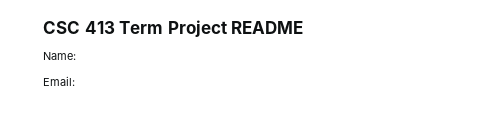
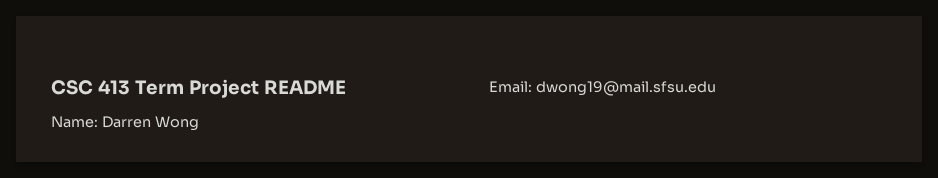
- Name:
+ Name: Darren Wong
- Email:
+ Email: dwong19@mail.sfsu.edu

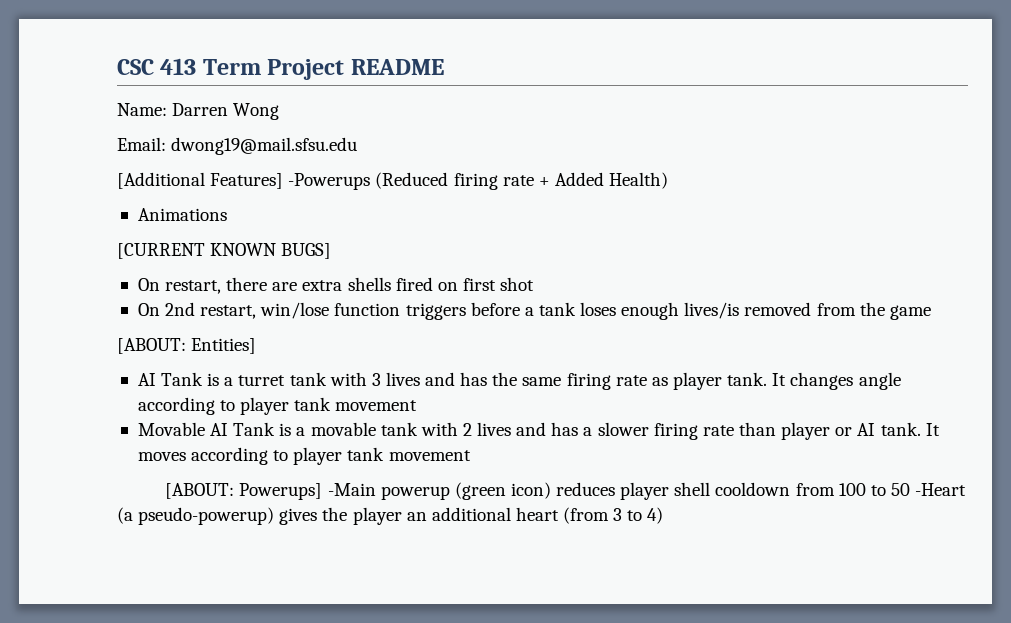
+ [Additional Features] -Powerups (Reduced firing rate + Added Health)
+ Animations
+ [CURRENT KNOWN BUGS]
+ On restart, there are extra shells fired on first shot
+ On 2nd restart, win/lose function triggers before a tank loses enough lives/is removed from the game
+ [ABOUT: Entities]
+ AI Tank is a turret tank with 3 lives and has the same firing rate as player tank. It changes angle according to player tank movement
+ Movable AI Tank is a movable tank with 2 lives and has a slower firing rate than player or AI tank. It moves according to player tank movement
+ [ABOUT: Powerups] -Main powerup (green icon) reduces player shell cooldown from 100 to 50 -Heart (a pseudo-powerup) gives the player an additional heart (from 3 to 4)

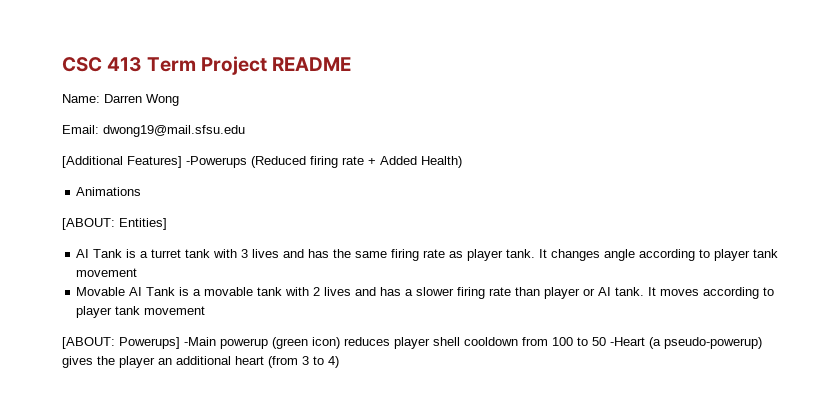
- [CURRENT KNOWN BUGS]
- On restart, there are extra shells fired on first shot
- On 2nd restart, win/lose function triggers before a tank loses enough lives/is removed from the game

